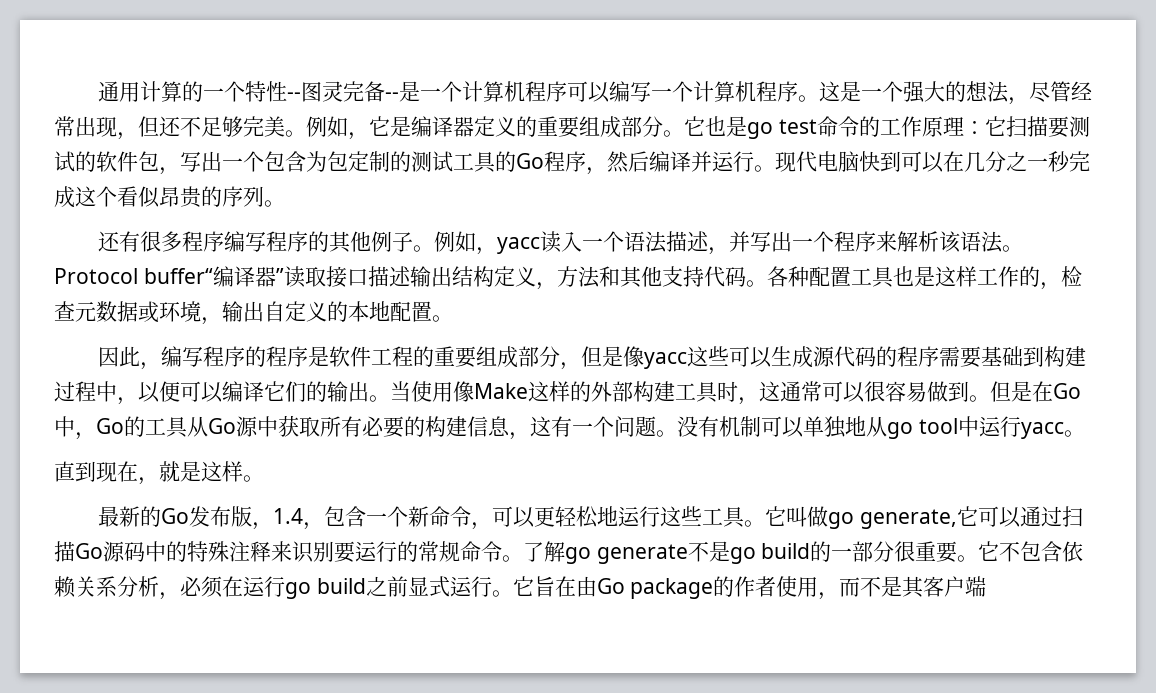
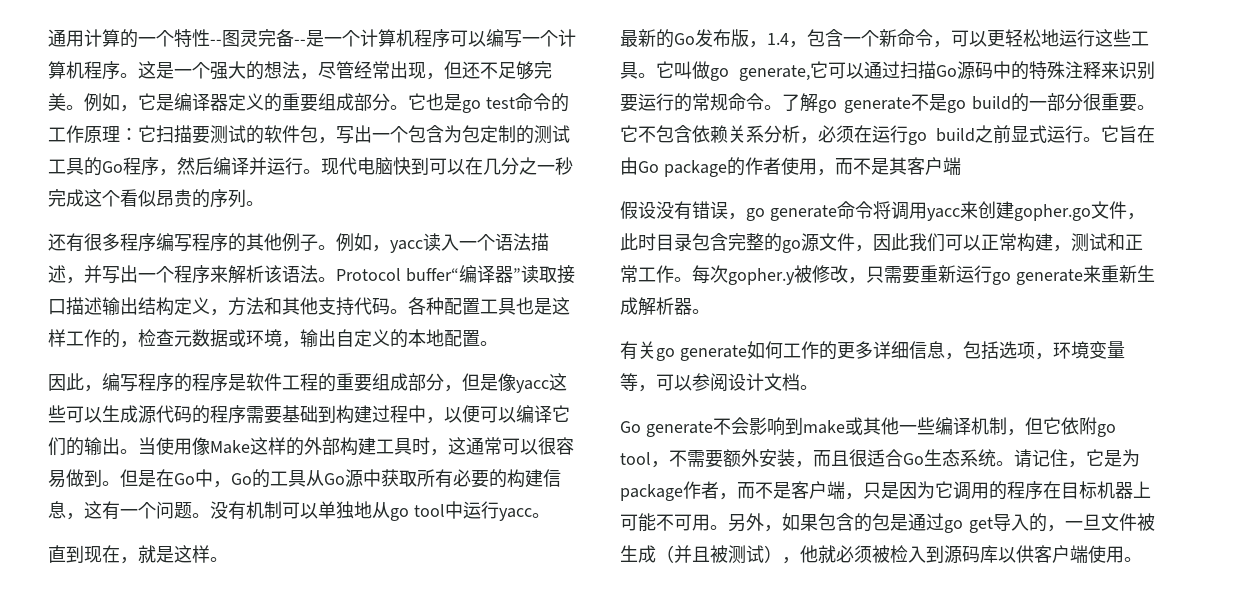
+ 假设没有错误，go generate命令将调用yacc来创建gopher.go文件，此时目录包含完整的go源文件，因此我们可以正常构建，测试和正常工作。每次gopher.y被修改，只需要重新运行go generate来重新生成解析器。
+ 有关go generate如何工作的更多详细信息，包括选项，环境变量等，可以参阅设计文档。
+ Go generate不会影响到make或其他一些编译机制，但它依附go tool，不需要额外安装，而且很适合Go生态系统。请记住，它是为package作者，而不是客户端，只是因为它调用的程序在目标机器上可能不可用。另外，如果包含的包是通过go get导入的，一旦文件被生成（并且被测试），他就必须被检入到源码库以供客户端使用。

